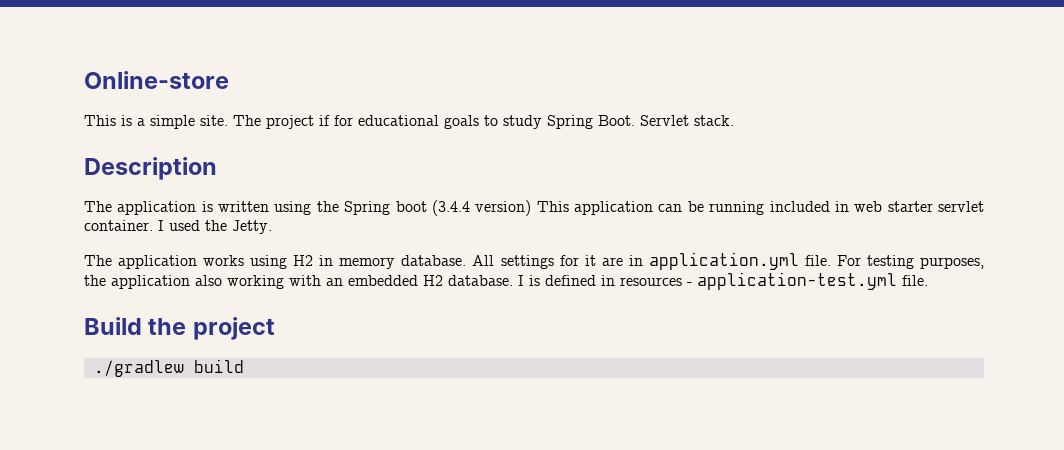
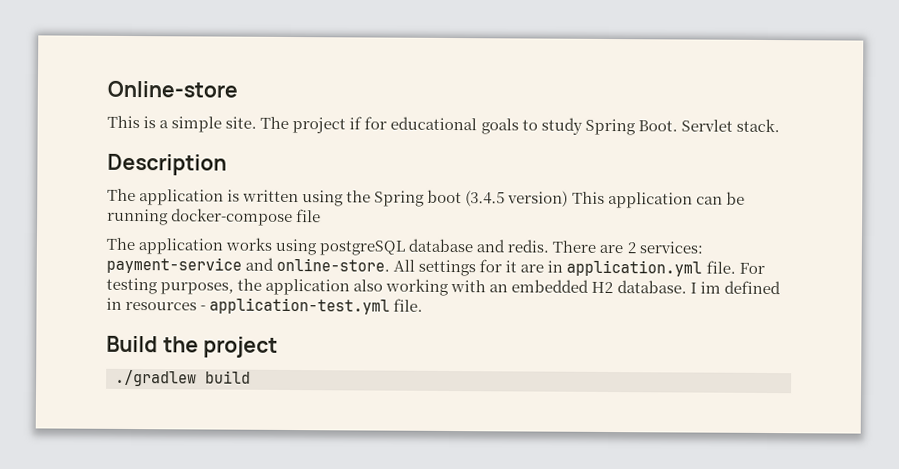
- The application is written using the Spring boot (3.4.4 version) This application can be running included in web starter servlet container. I used the Jetty.
- The application works using H2 in memory database.
+ The application is written using the Spring boot (3.4.5 version) This application can be running docker-compose file
+ The application works using postgreSQL database and redis. There are 2 services: payment-service and online-store.
- I is defined in resources - application-test.yml file.
+ I im defined in resources - application-test.yml file.

